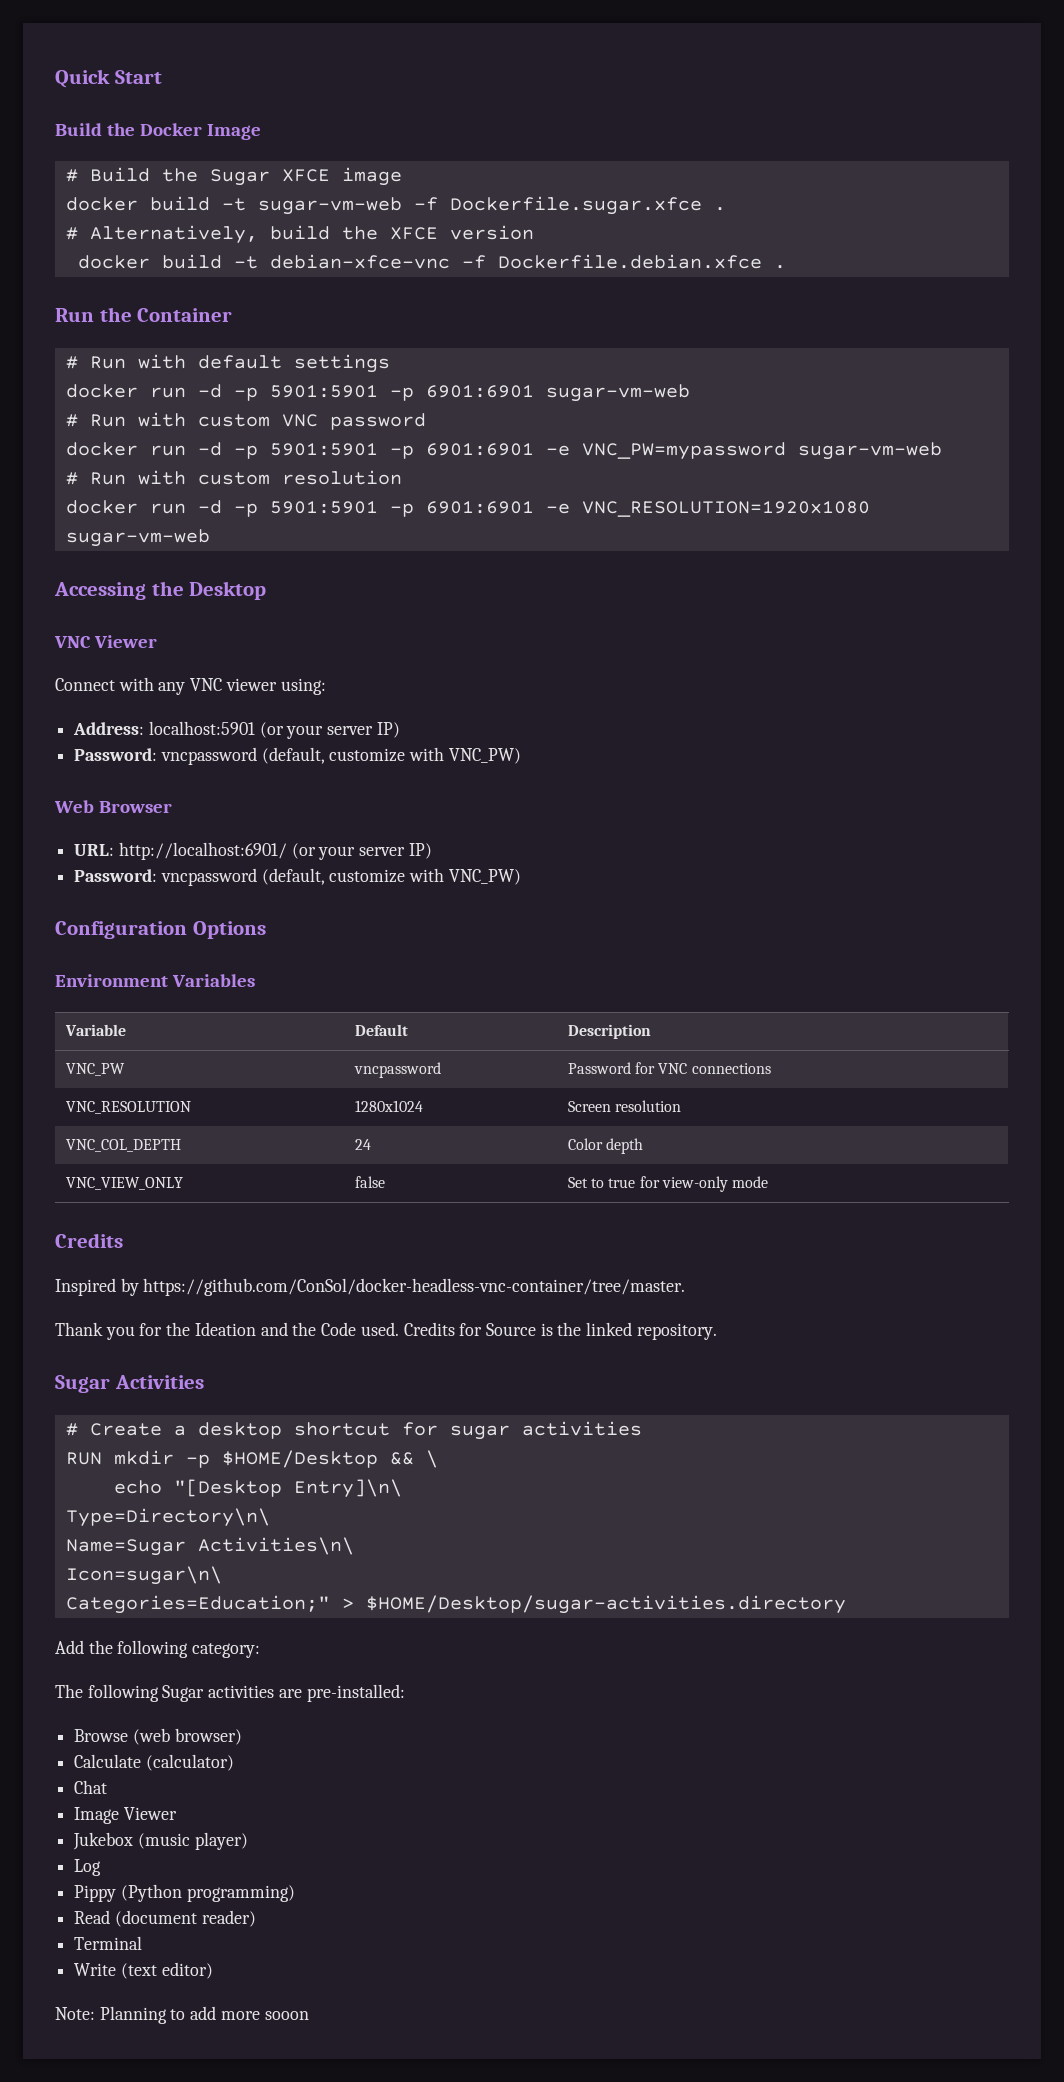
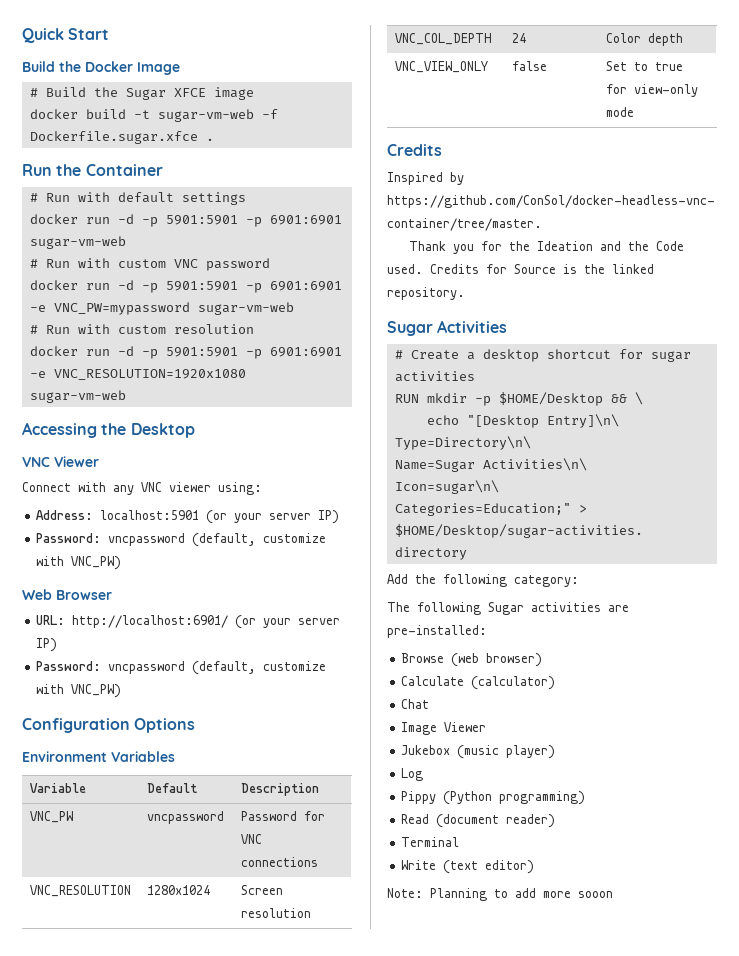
- # Alternatively, build the XFCE version
- docker build -t debian-xfce-vnc -f Dockerfile.debian.xfce .

